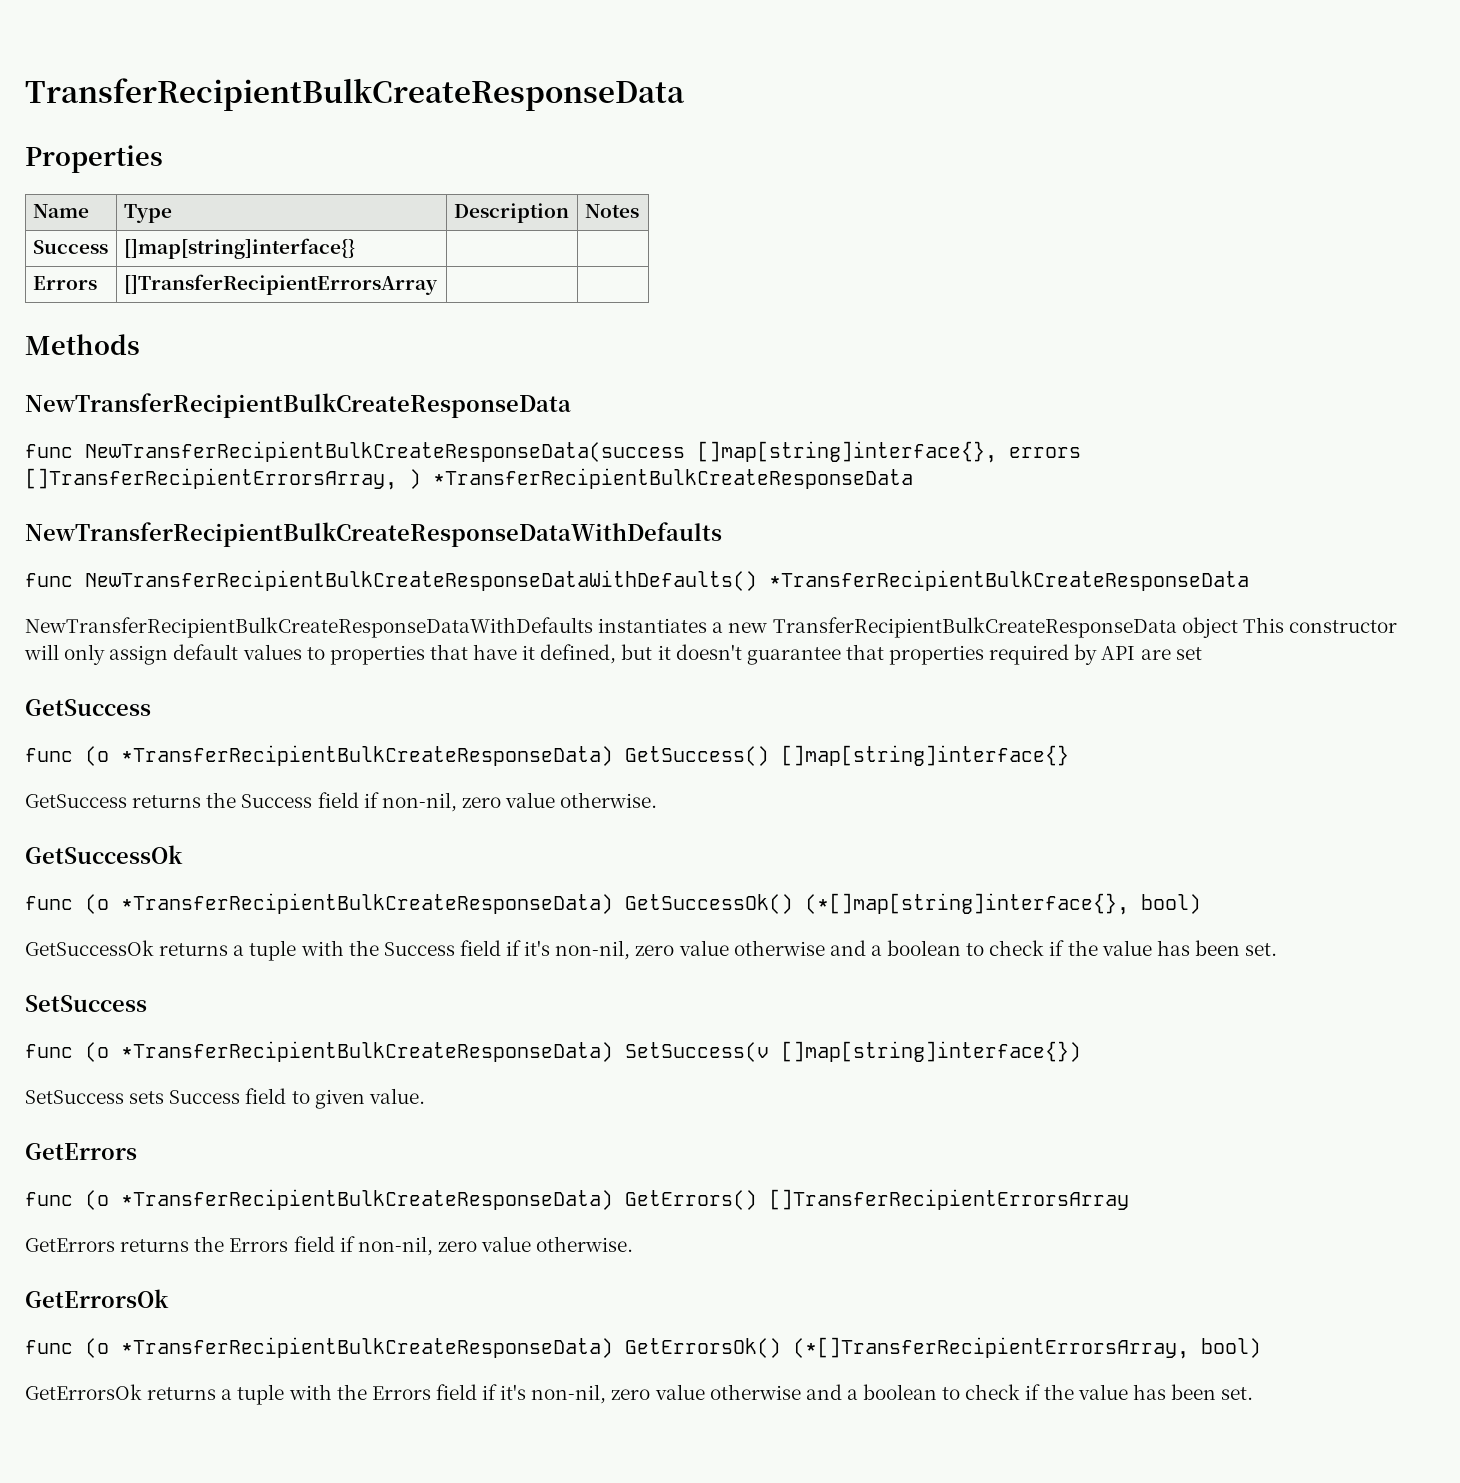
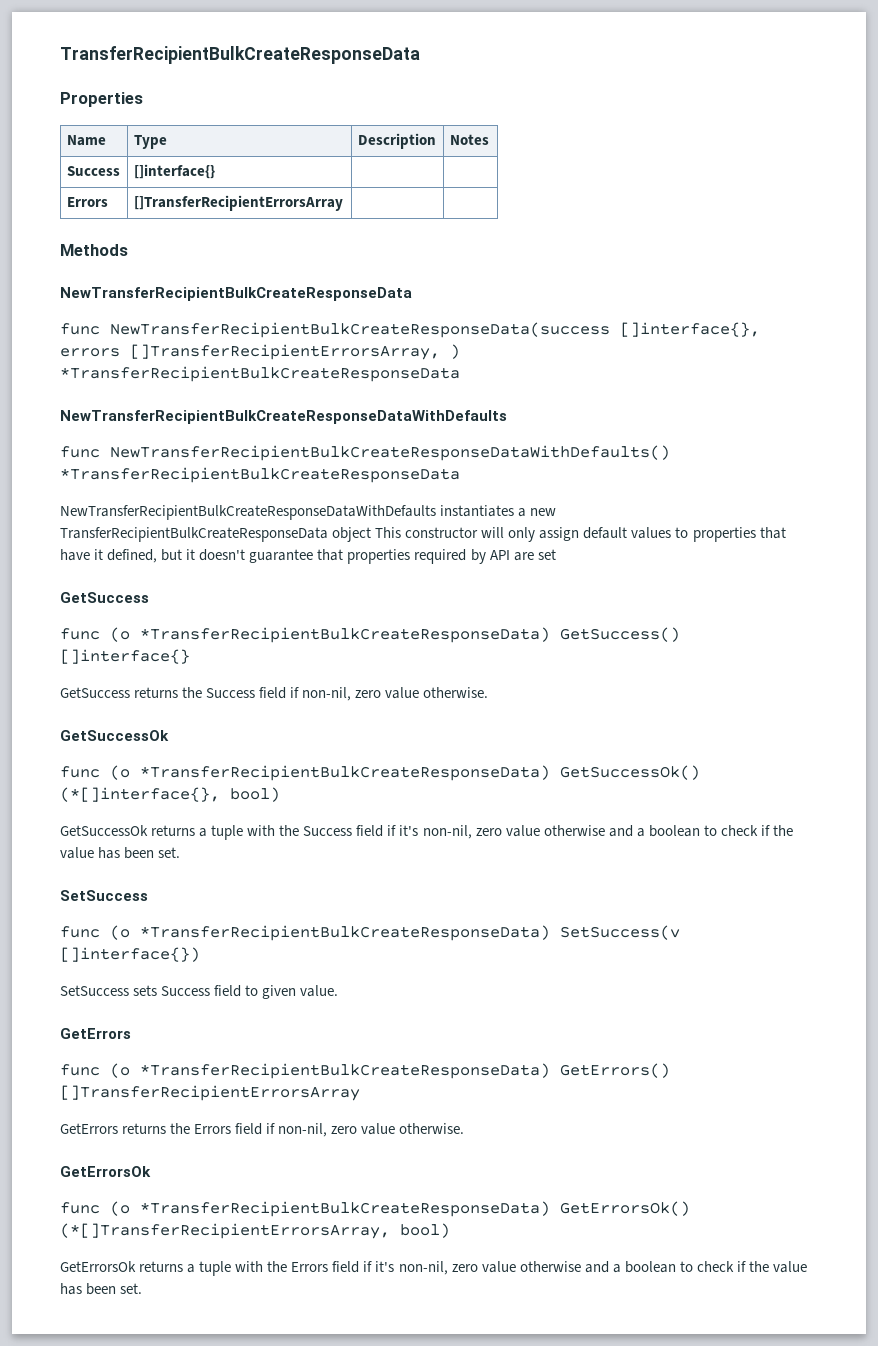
- Success | []map[string]interface{} | |
+ Success | []interface{} | |
- func NewTransferRecipientBulkCreateResponseData(success []map[string]interface{}, errors []TransferRecipientErrorsArray, ) *TransferRecipientBulkCreateResponseData
+ func NewTransferRecipientBulkCreateResponseData(success []interface{}, errors []TransferRecipientErrorsArray, ) *TransferRecipientBulkCreateResponseData
- func (o *TransferRecipientBulkCreateResponseData) GetSuccess() []map[string]interface{}
+ func (o *TransferRecipientBulkCreateResponseData) GetSuccess() []interface{}
- func (o *TransferRecipientBulkCreateResponseData) GetSuccessOk() (*[]map[string]interface{}, bool)
+ func (o *TransferRecipientBulkCreateResponseData) GetSuccessOk() (*[]interface{}, bool)
- func (o *TransferRecipientBulkCreateResponseData) SetSuccess(v []map[string]interface{})
+ func (o *TransferRecipientBulkCreateResponseData) SetSuccess(v []interface{})

